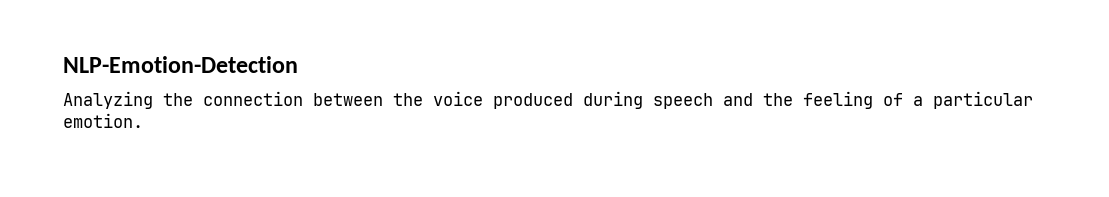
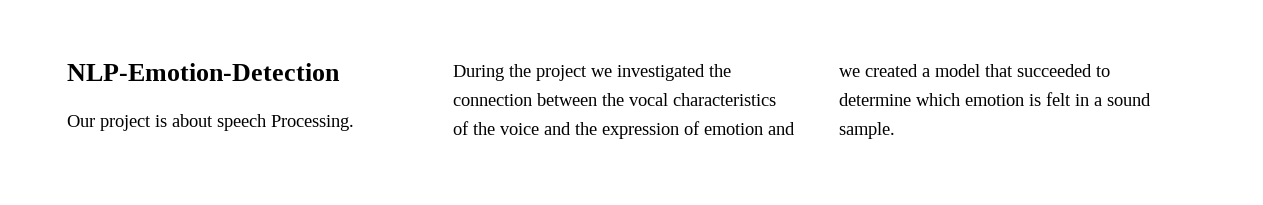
- Analyzing the connection between the voice produced during speech and the feeling of a particular emotion.
+ Our project is about speech Processing. During the project we investigated the connection between the vocal characteristics of the voice and the expression of emotion and we created a model that succeeded to determine which emotion is felt in a sound sample.

